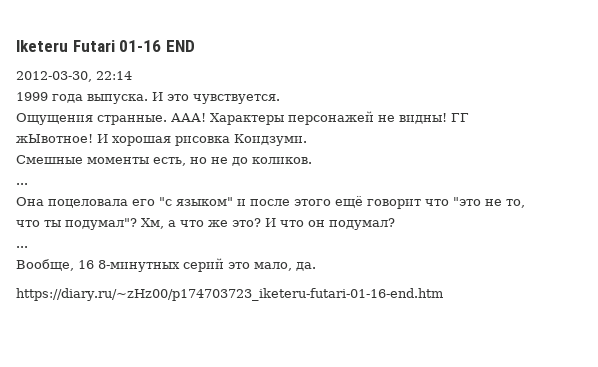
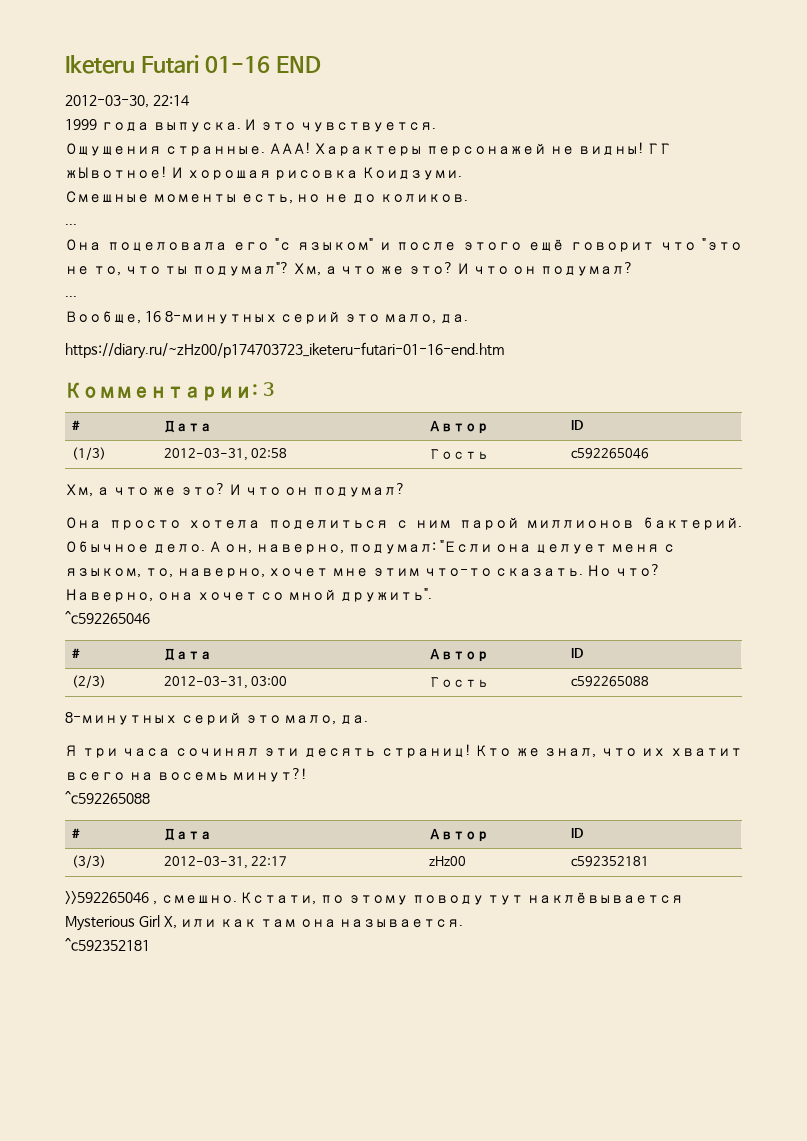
+ Комментарии: 3
+ # | Дата | Автор | ID
+ (1/3) | 2012-03-31, 02:58 | Гость | c592265046
+ Хм, а что же это? И что он подумал?
+ Она просто хотела поделиться с ним парой миллионов бактерий. Обычное дело. А он, наверно, подумал: "Если она целует меня с языком, то, наверно, хочет мне этим что-то сказать. Но что? Наверно, она хочет со мной дружить".
+ ^c592265046
+ # | Дата | Автор | ID
+ (2/3) | 2012-03-31, 03:00 | Гость | c592265088
+ 8-минутных серий это мало, да.
+ Я три часа сочинял эти десять страниц! Кто же знал, что их хватит всего на восемь минут?!
+ ^c592265088
+ # | Дата | Автор | ID
+ (3/3) | 2012-03-31, 22:17 | zHz00 | c592352181
+ >>592265046 , смешно. Кстати, по этому поводу тут наклёвывается Mysterious Girl X, или как там она называется.
+ ^c592352181

